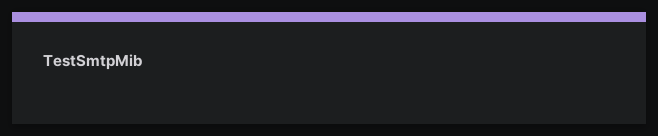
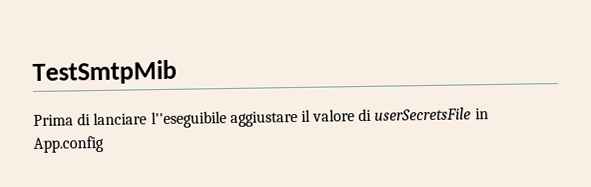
+ Prima di lanciare l''eseguibile aggiustare il valore di userSecretsFile in App.config

